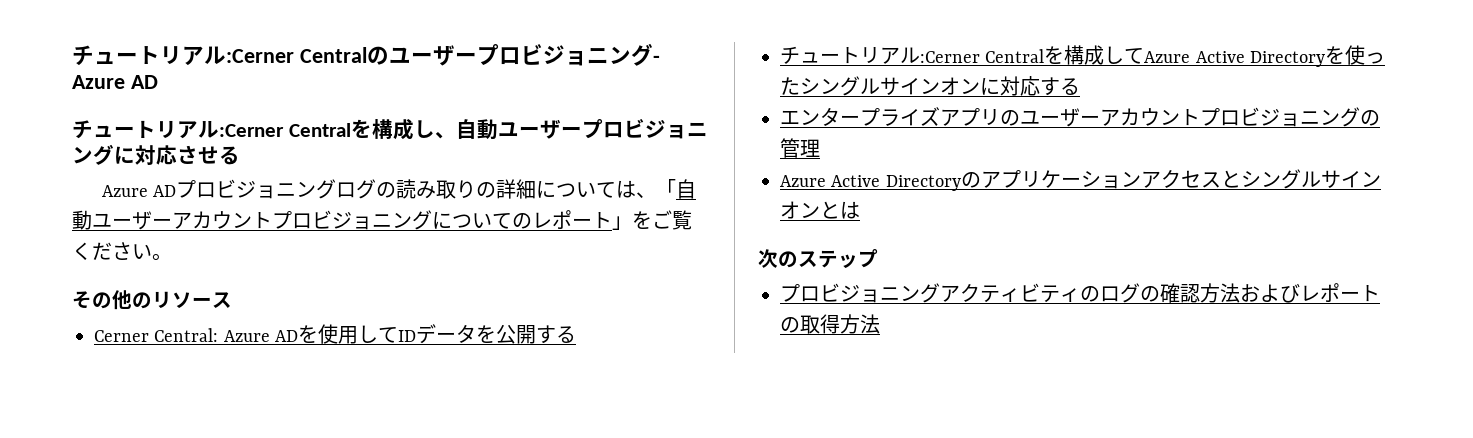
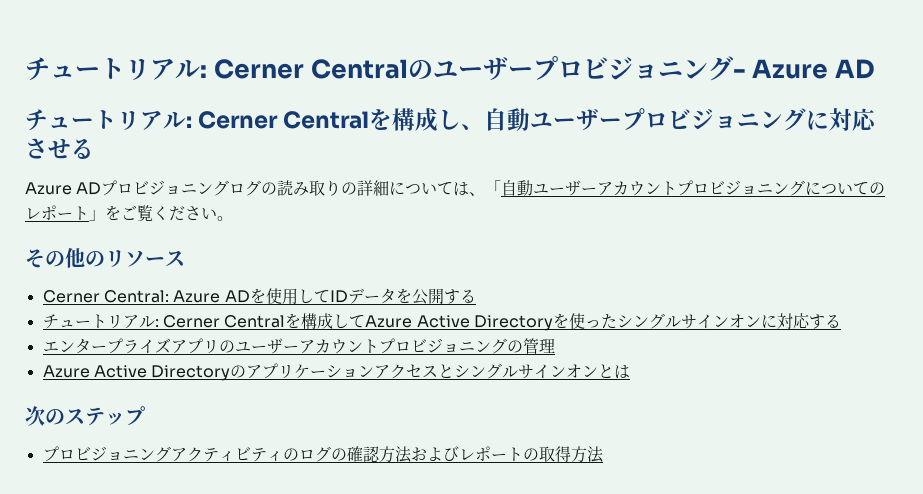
- チュートリアル:Cerner Centralのユーザープロビジョニング- Azure AD
+ チュートリアル: Cerner Centralのユーザープロビジョニング- Azure AD
- チュートリアル:Cerner Centralを構成し、自動ユーザープロビジョニングに対応させる
+ チュートリアル: Cerner Centralを構成し、自動ユーザープロビジョニングに対応させる
- チュートリアル:Cerner Centralを構成してAzure Active Directoryを使ったシングルサインオンに対応する
+ チュートリアル: Cerner Centralを構成してAzure Active Directoryを使ったシングルサインオンに対応する

